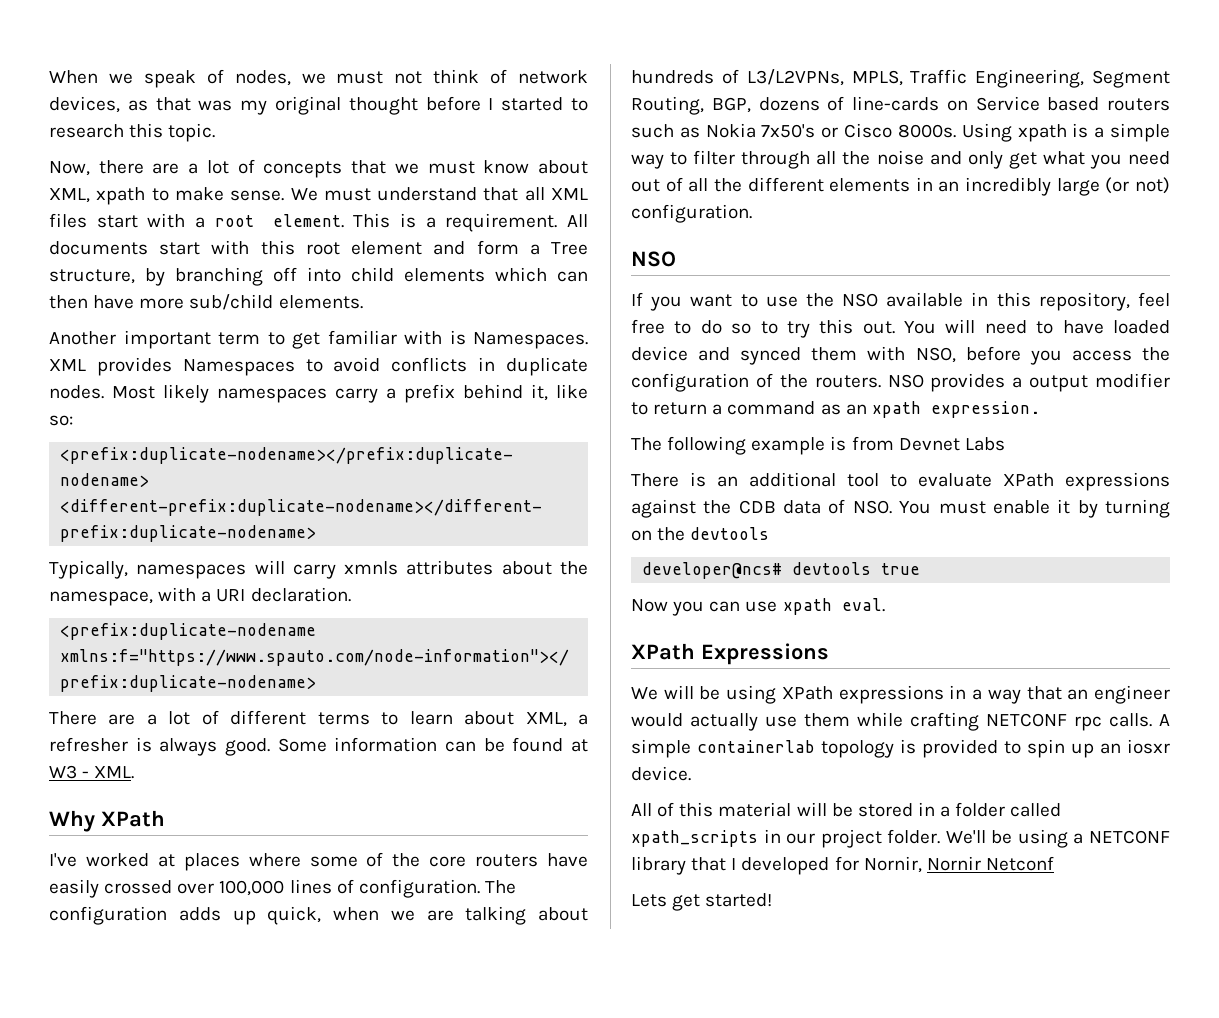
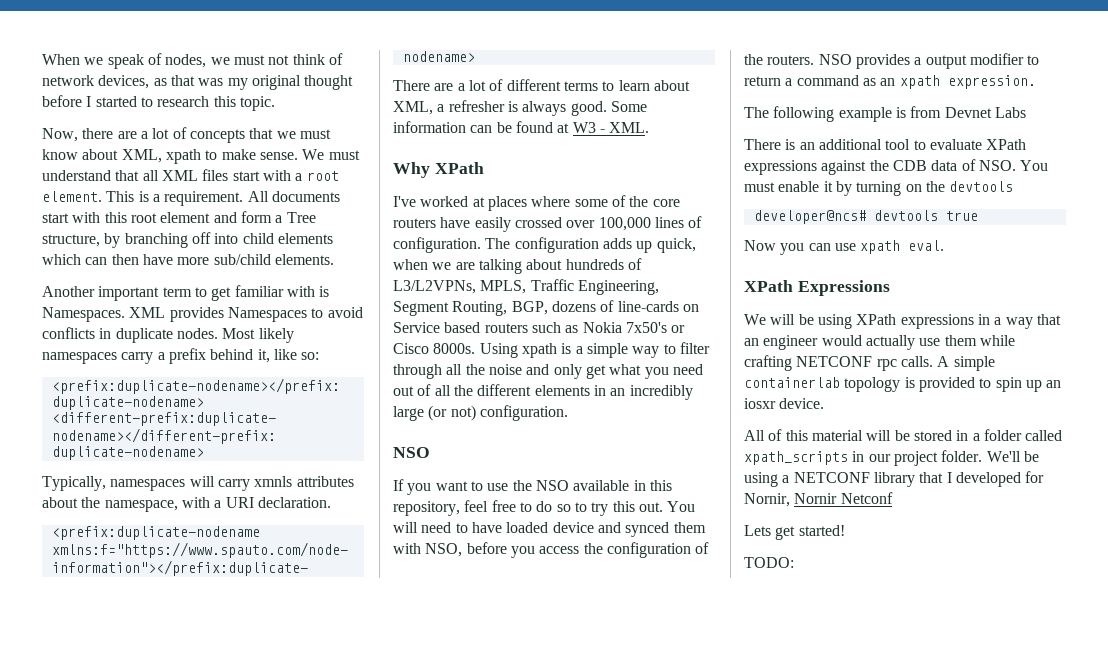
+ TODO:

